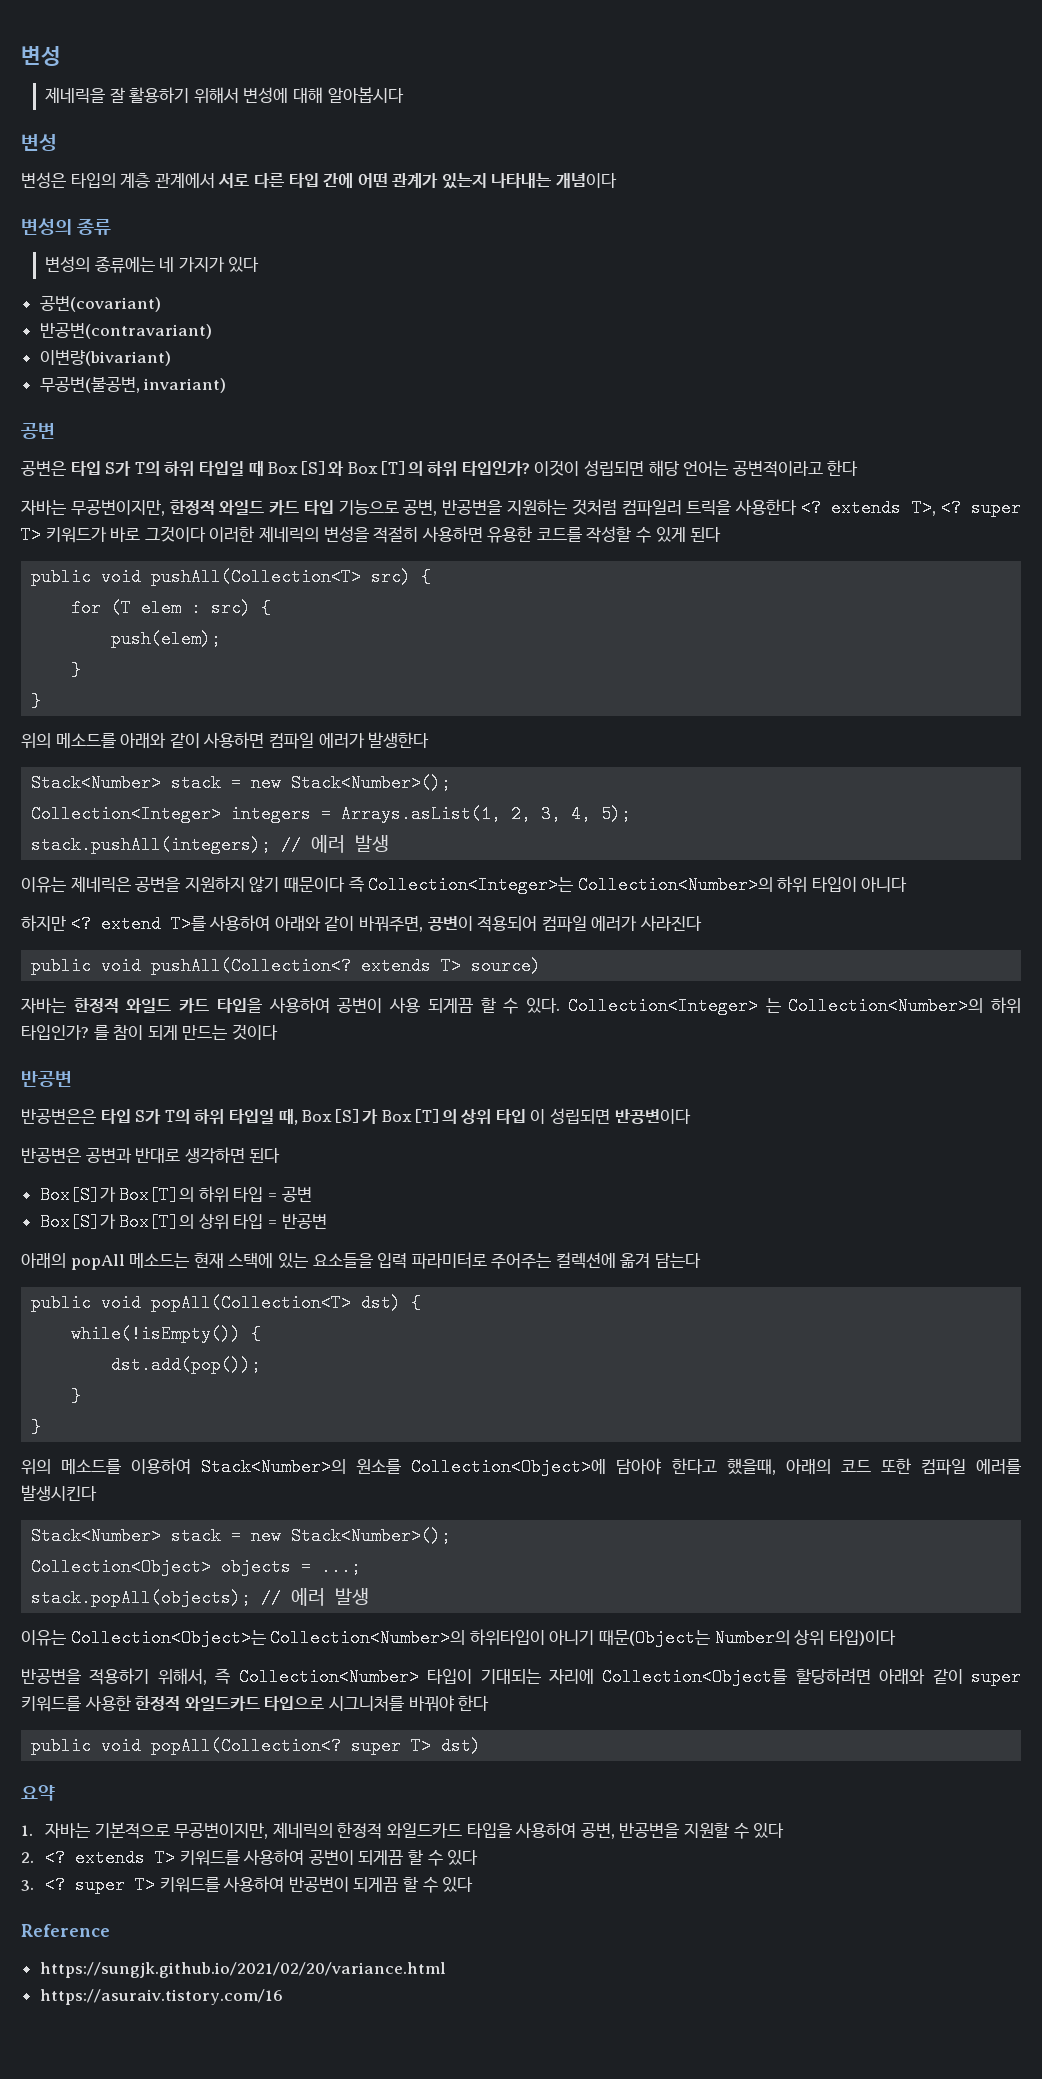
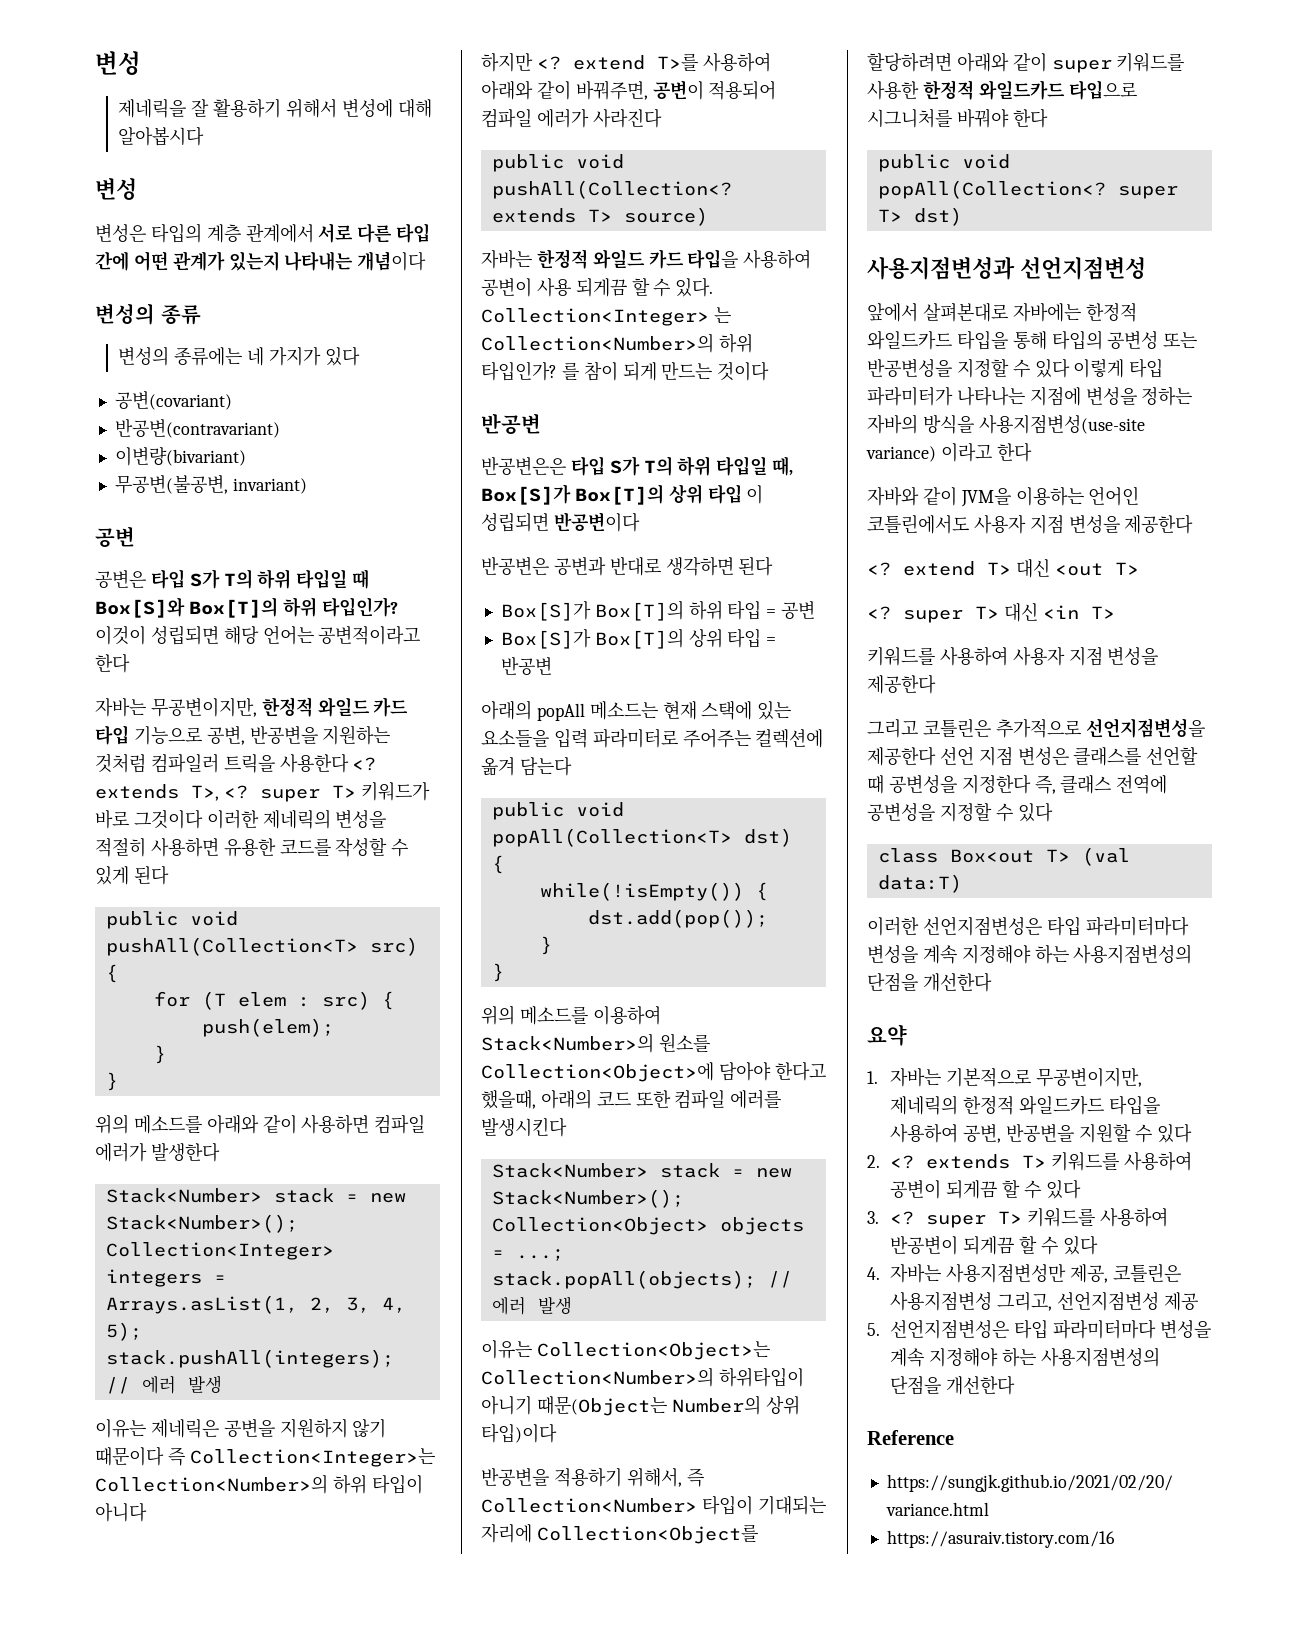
+ 사용지점변성과 선언지점변성
+ 앞에서 살펴본대로 자바에는 한정적 와일드카드 타입을 통해 타입의 공변성 또는 반공변성을 지정할 수 있다 이렇게 타입 파라미터가 나타나는 지점에 변성을 정하는 자바의 방식을 사용지점변성(use-site variance) 이라고 한다
+ 자바와 같이 JVM을 이용하는 언어인 코틀린에서도 사용자 지점 변성을 제공한다
+ <? extend T> 대신 <out T>
+ <? super T> 대신 <in T>
+ 키워드를 사용하여 사용자 지점 변성을 제공한다
+ 그리고 코틀린은 추가적으로 선언지점변성을 제공한다 선언 지점 변성은 클래스를 선언할 때 공변성을 지정한다 즉, 클래스 전역에 공변성을 지정할 수 있다
+ class Box<out T> (val data:T)
+ 이러한 선언지점변성은 타입 파라미터마다 변성을 계속 지정해야 하는 사용지점변성의 단점을 개선한다
+ 4. 자바는 사용지점변성만 제공, 코틀린은 사용지점변성 그리고, 선언지점변성 제공
+ 5. 선언지점변성은 타입 파라미터마다 변성을 계속 지정해야 하는 사용지점변성의 단점을 개선한다

